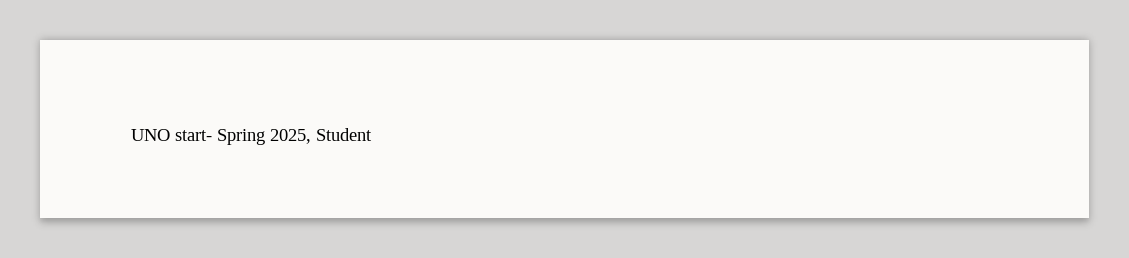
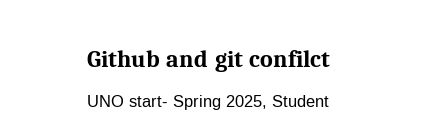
+ Github and git confilct

